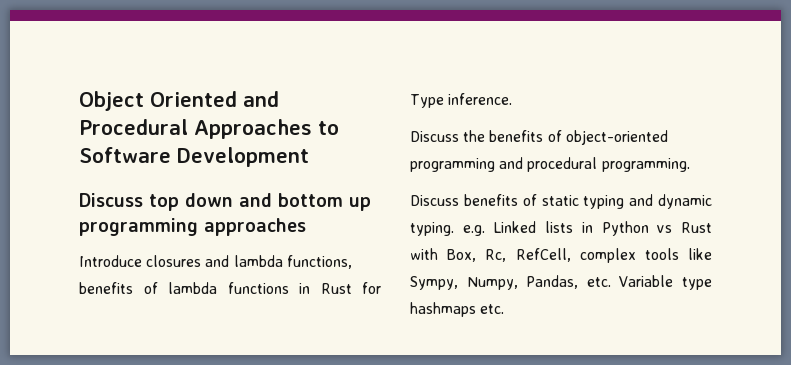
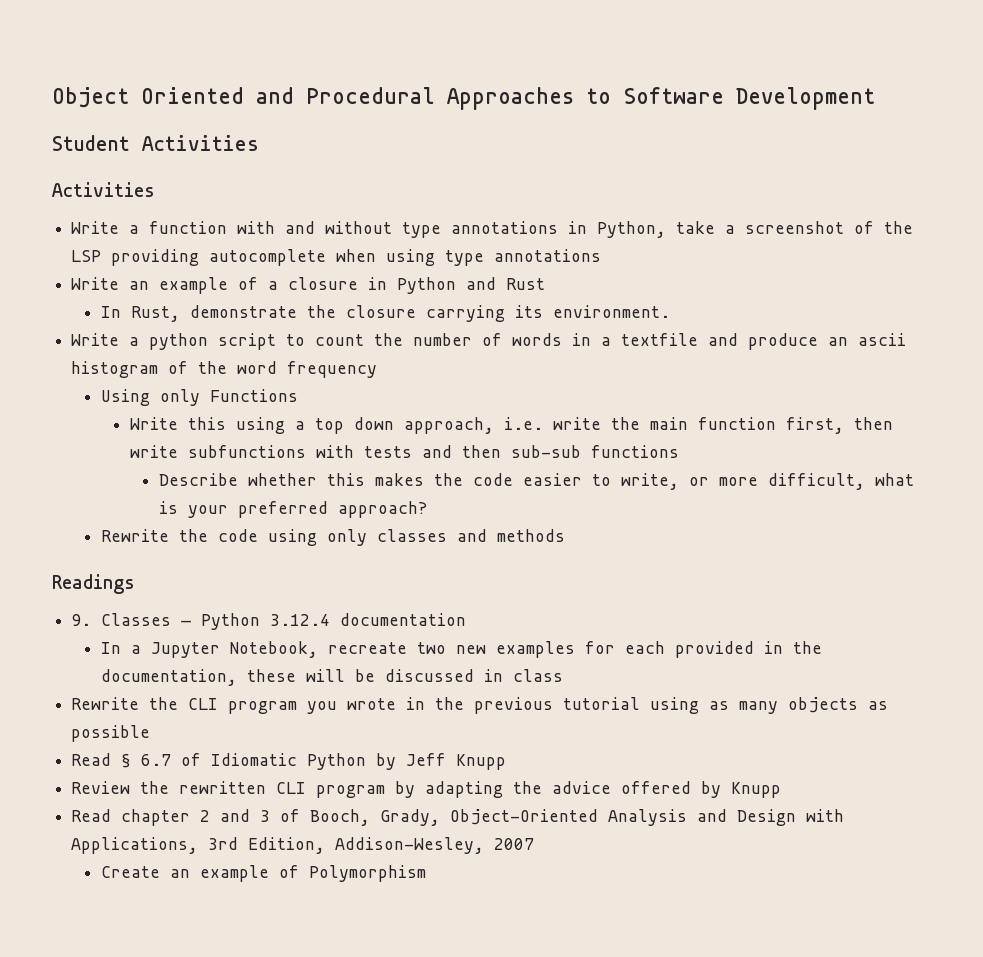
- Discuss top down and bottom up programming approaches
- Introduce closures and lambda functions, benefits of lambda functions in Rust for Type inference.
- Discuss the benefits of object-oriented programming and procedural programming.
- Discuss benefits of static typing and dynamic typing. e.g. Linked lists in Python vs Rust with Box, Rc, RefCell, complex tools like Sympy, Numpy, Pandas, etc. Variable type hashmaps etc.
+ Student Activities
+ Activities
+ Write a function with and without type annotations in Python, take a screenshot of the LSP providing autocomplete when using type annotations
+ Write an example of a closure in Python and Rust
+ In Rust, demonstrate the closure carrying its environment.
+ Write a python script to count the number of words in a textfile and produce an ascii histogram of the word frequency
+ Using only Functions
+ Write this using a top down approach, i.e. write the main function first, then write subfunctions with tests and then sub-sub functions
+ Describe whether this makes the code easier to write, or more difficult, what is your preferred approach?
+ Rewrite the code using only classes and methods
+ Readings
+ 9. Classes — Python 3.12.4 documentation
+ In a Jupyter Notebook, recreate two new examples for each provided in the documentation, these will be discussed in class
+ Rewrite the CLI program you wrote in the previous tutorial using as many objects as possible
+ Read § 6.7 of Idiomatic Python by Jeff Knupp
+ Review the rewritten CLI program by adapting the advice offered by Knupp
+ Read chapter 2 and 3 of Booch, Grady, Object-Oriented Analysis and Design with Applications, 3rd Edition, Addison-Wesley, 2007
+ Create an example of Polymorphism

